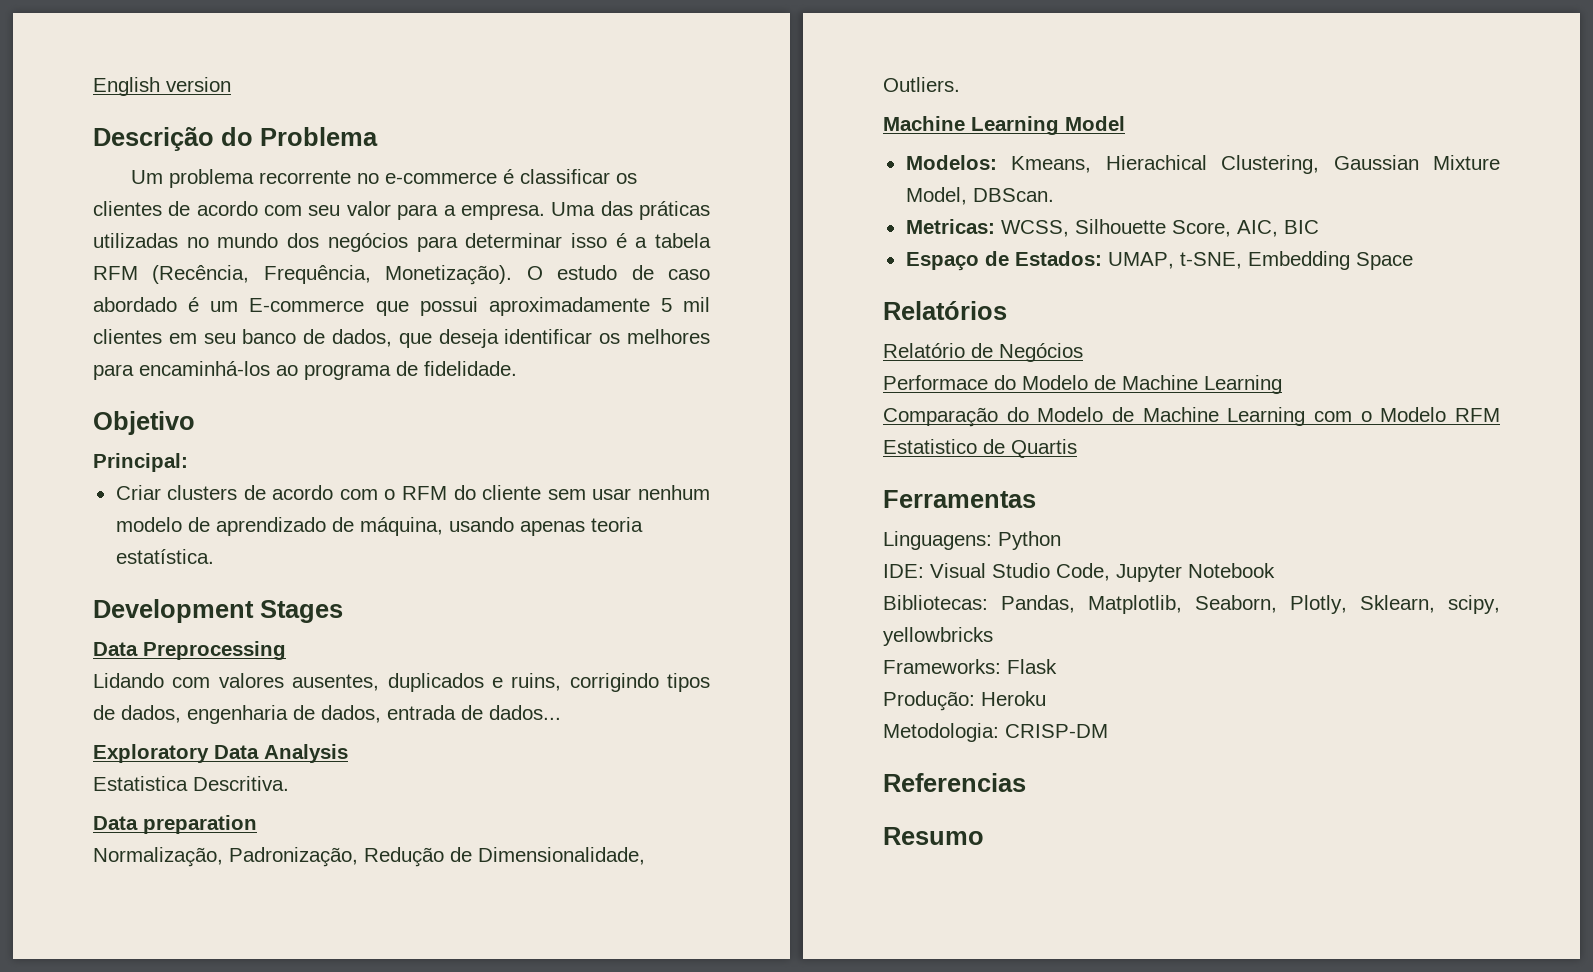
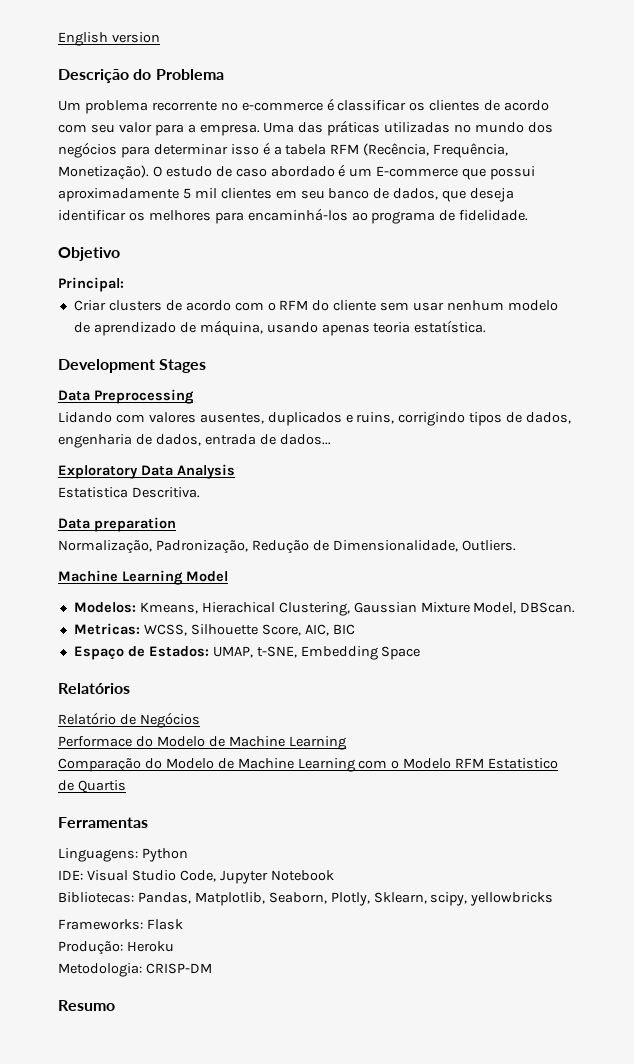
- Referencias

